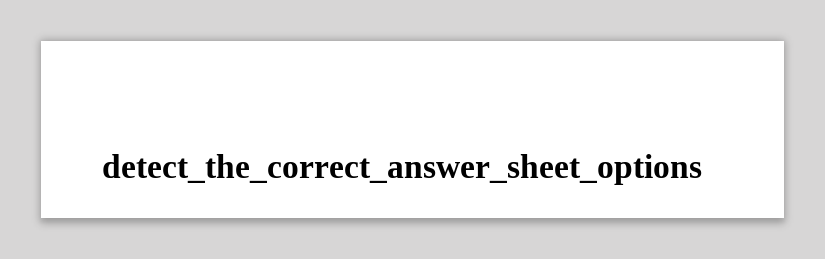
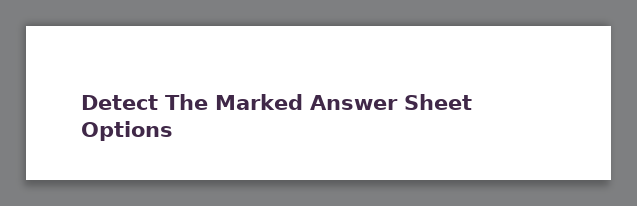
- detect_the_correct_answer_sheet_options
+ Detect The Marked Answer Sheet Options

